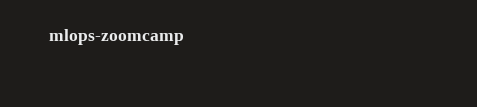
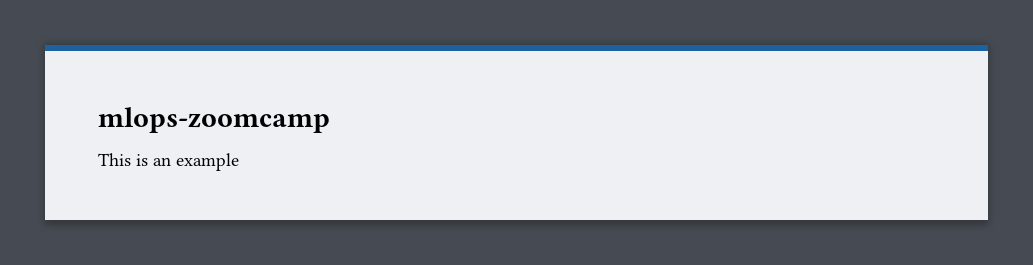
+ This is an example

